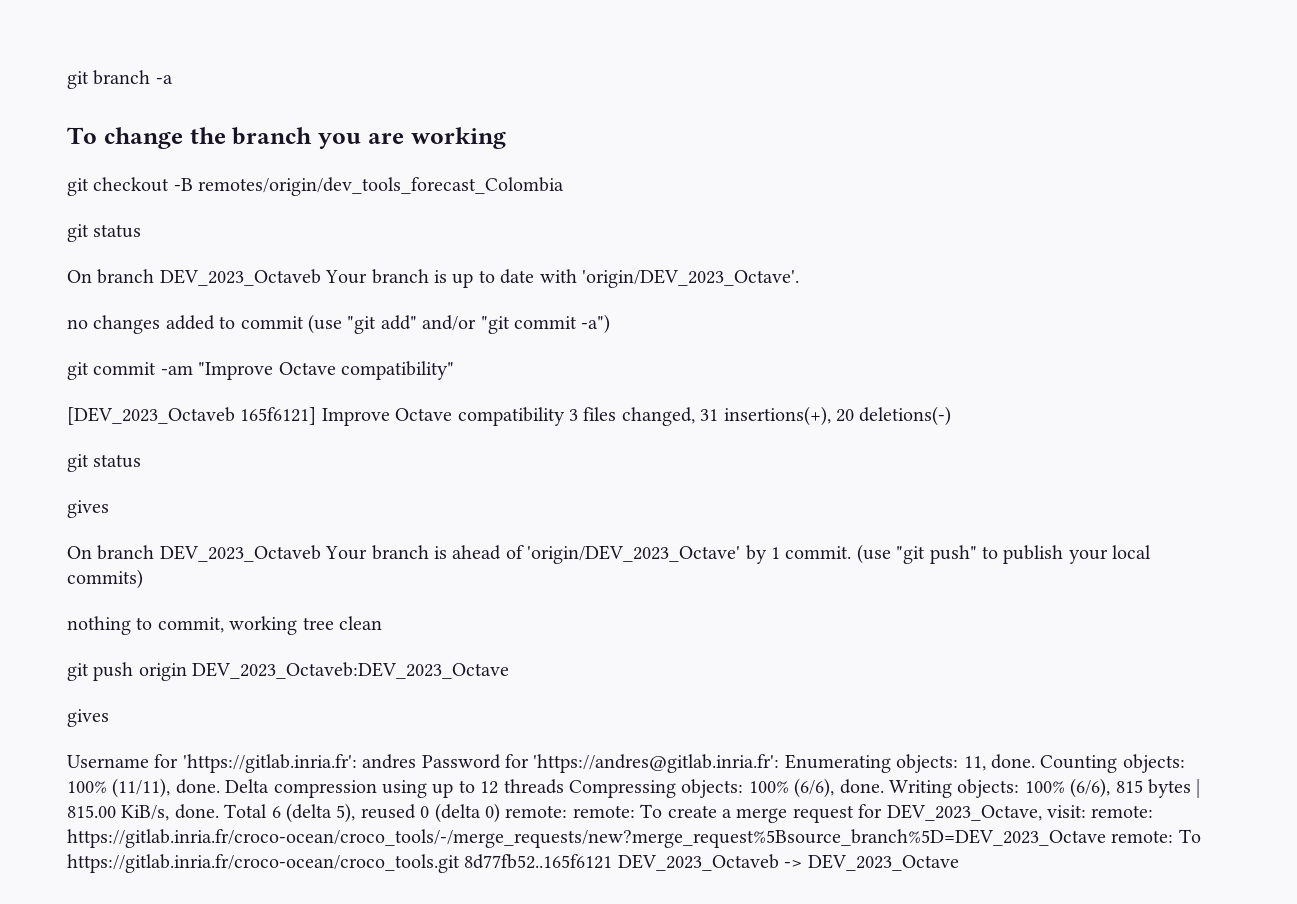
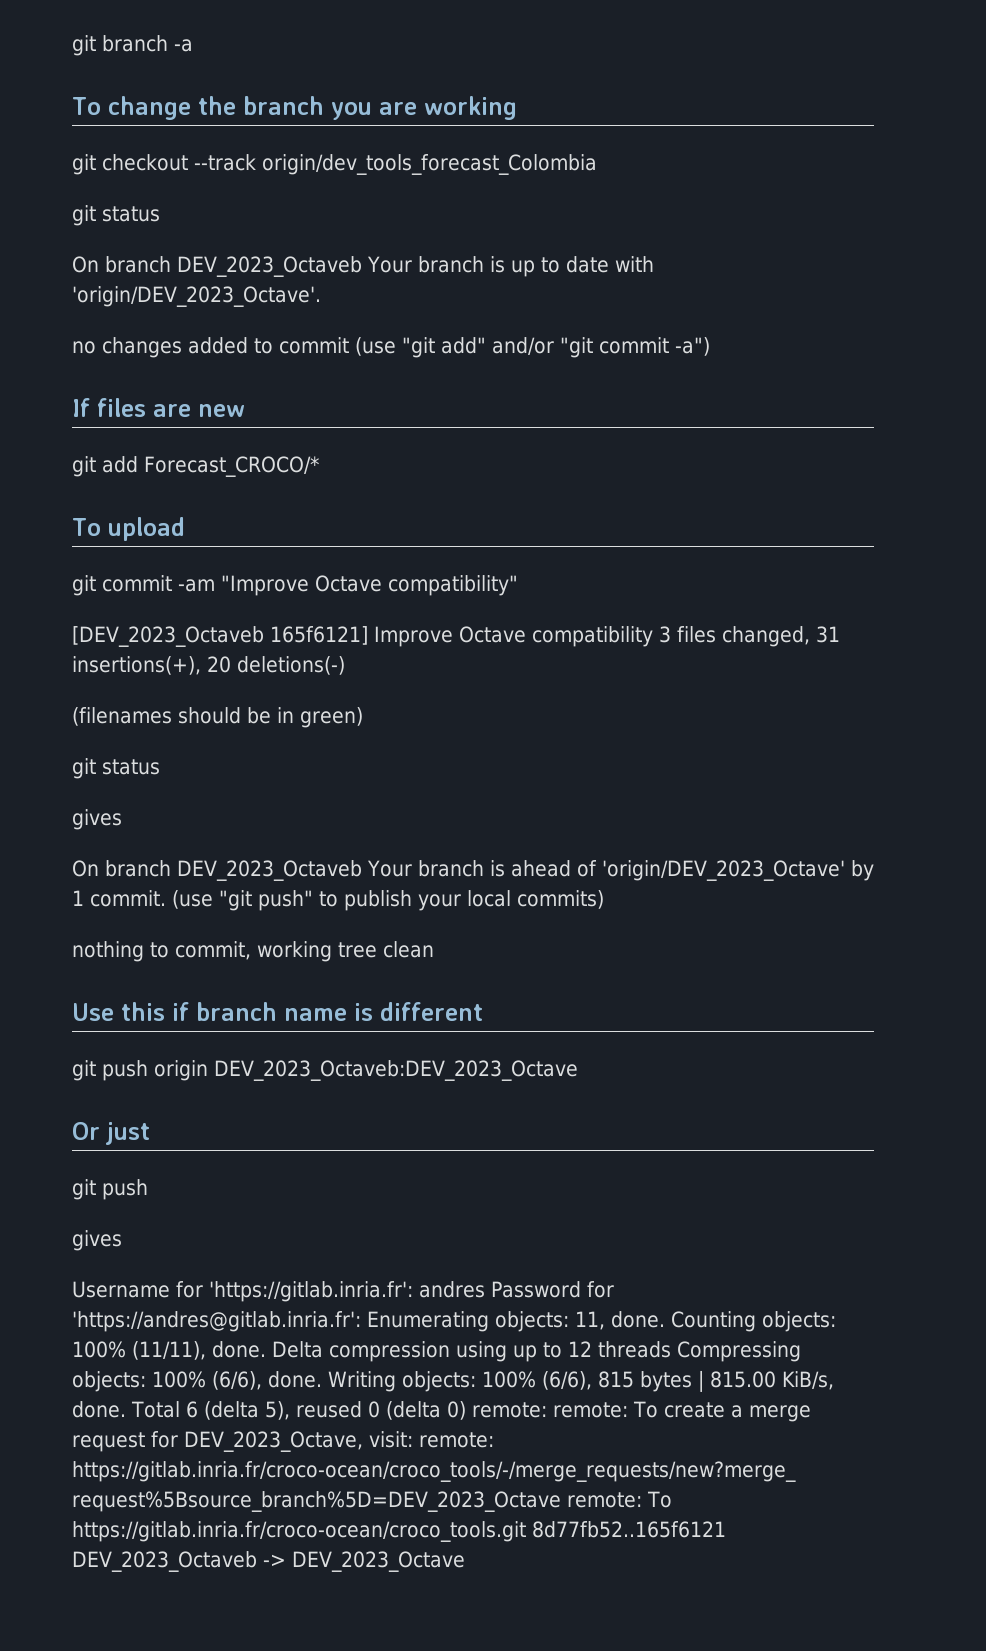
- git checkout -B remotes/origin/dev_tools_forecast_Colombia
+ git checkout --track origin/dev_tools_forecast_Colombia
+ If files are new
+ git add Forecast_CROCO/*
+ To upload
+ (filenames should be in green)
+ Use this if branch name is different
+ Or just
+ git push

